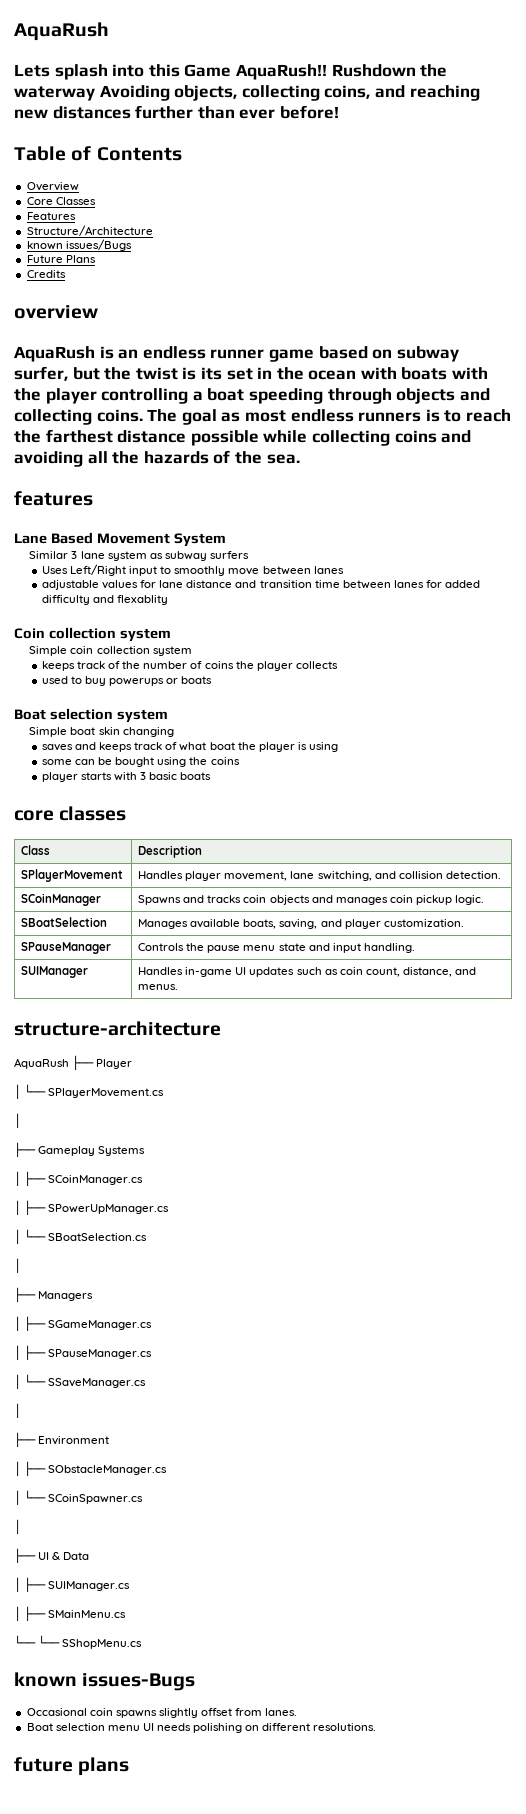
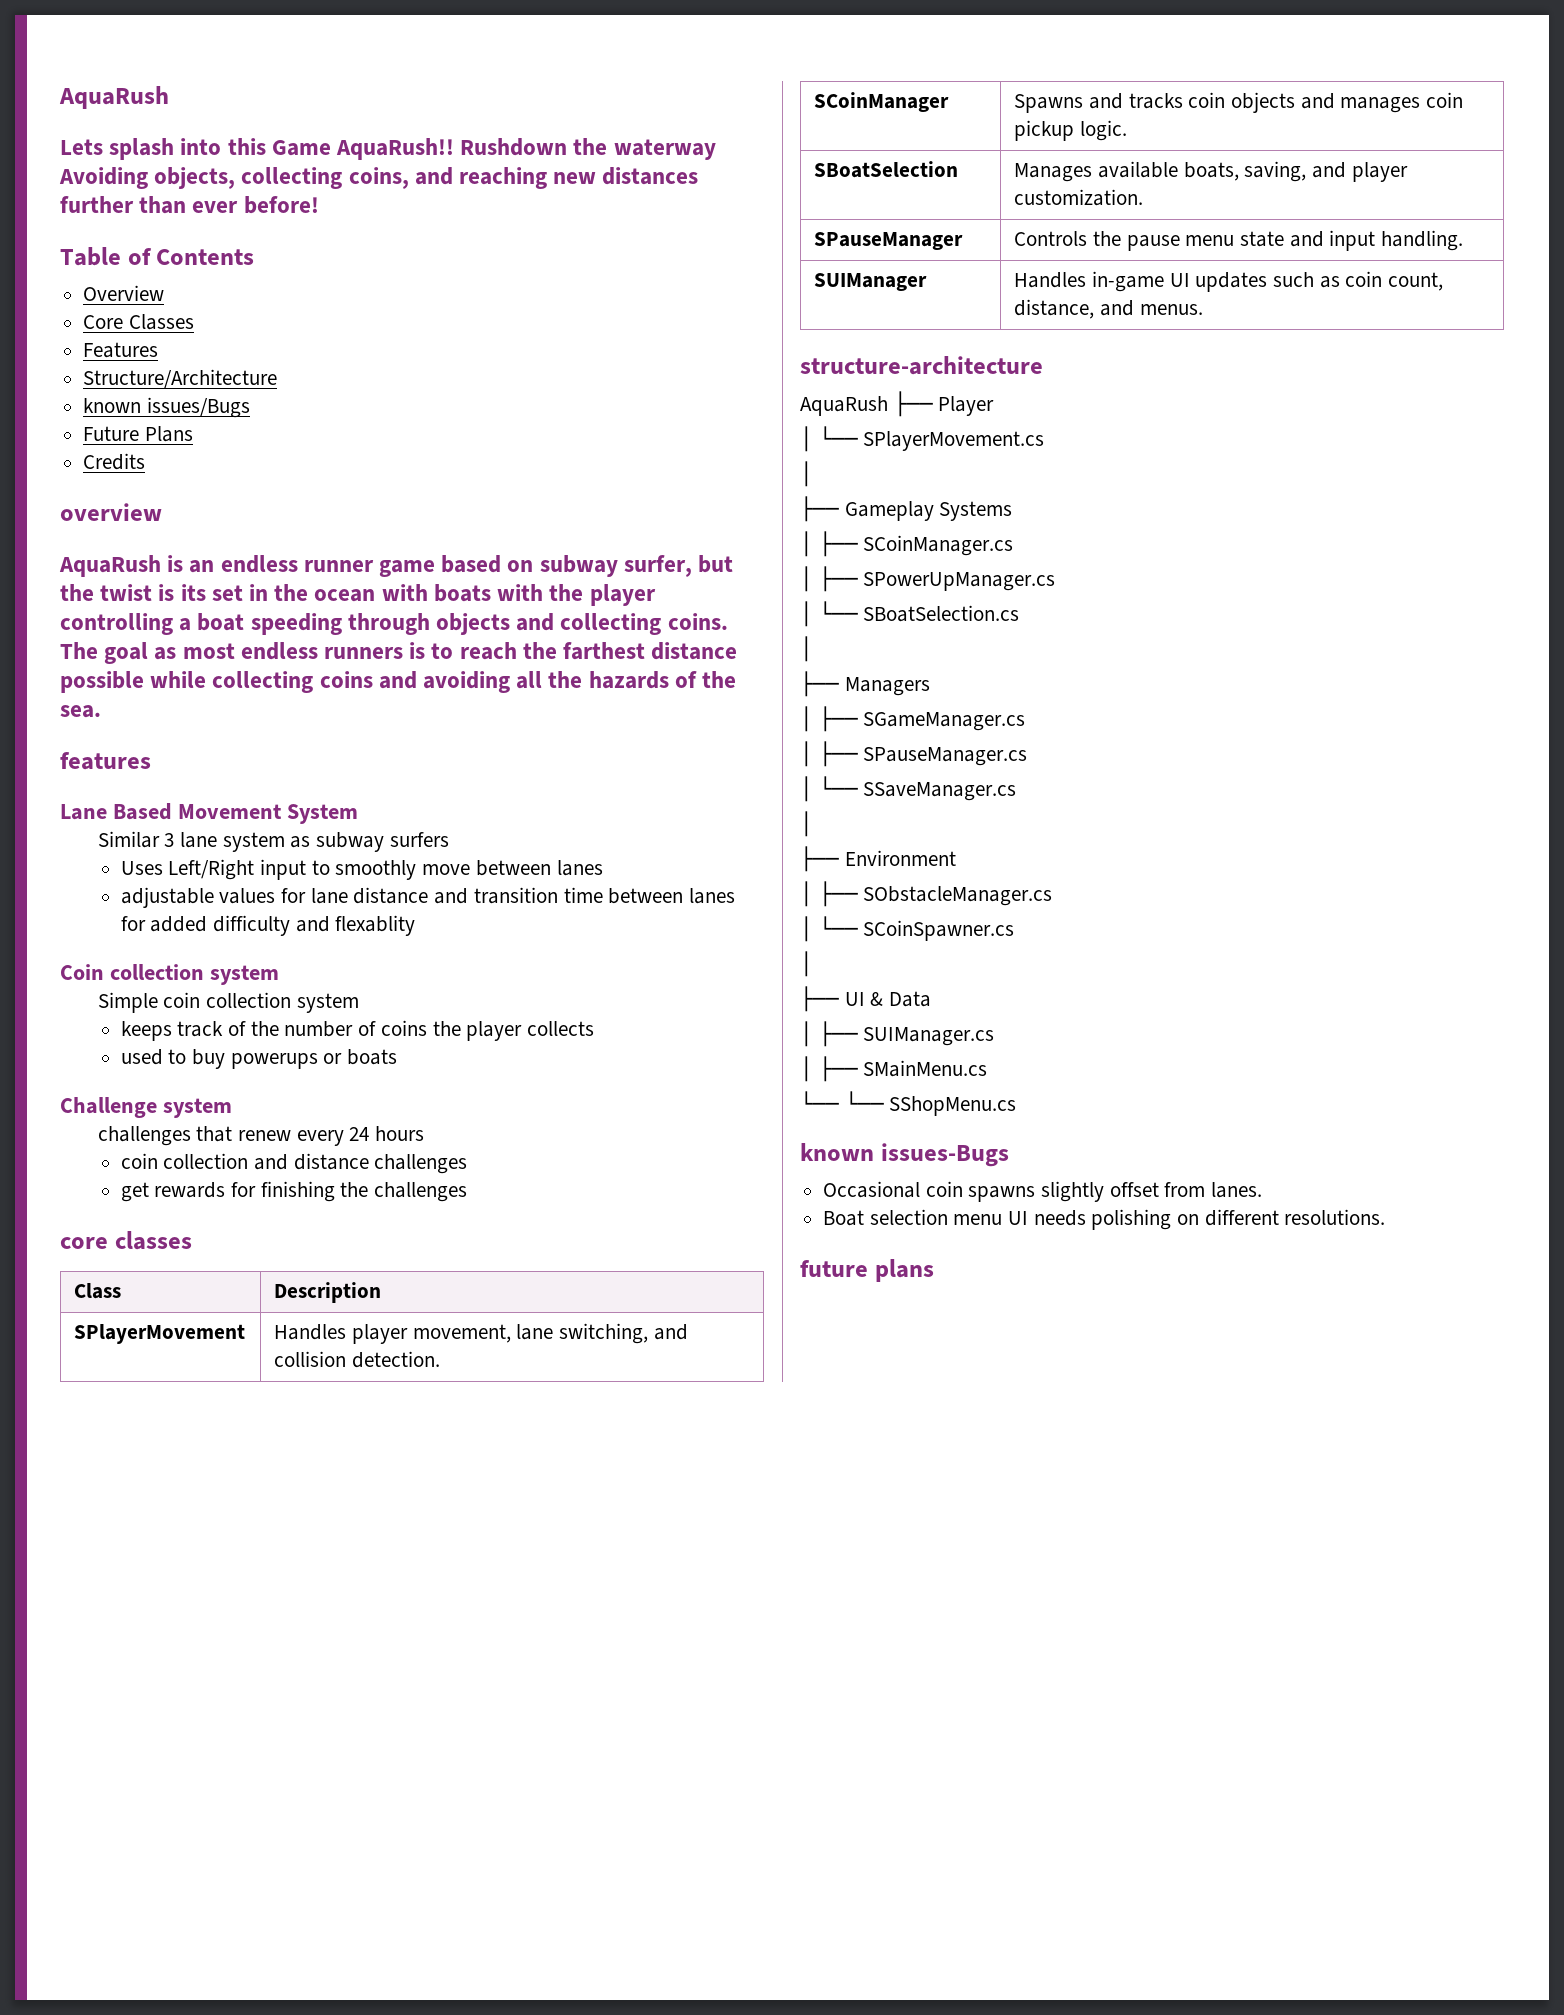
- Boat selection system
- Simple boat skin changing
- saves and keeps track of what boat the player is using
- some can be bought using the coins
- player starts with 3 basic boats
+ Challenge system
+ challenges that renew every 24 hours
+ coin collection and distance challenges
+ get rewards for finishing the challenges

